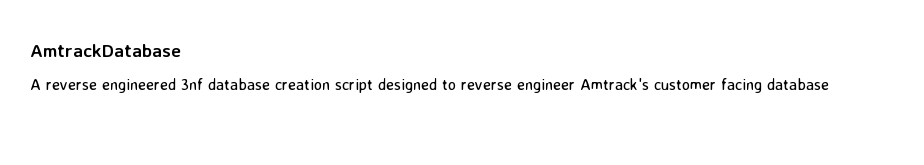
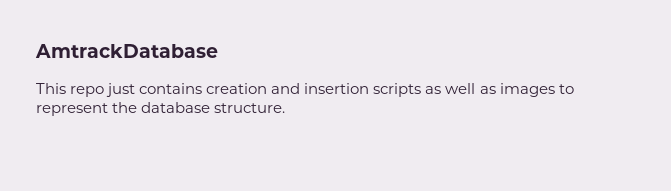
- A reverse engineered 3nf database creation script designed to reverse engineer Amtrack's customer facing database
+ This repo just contains creation and insertion scripts as well as images to represent the database structure.

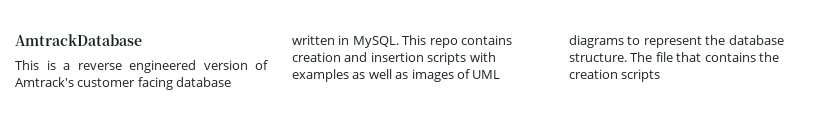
- This repo just contains creation and insertion scripts as well as images to represent the database structure.
+ This is a reverse engineered version of Amtrack's customer facing database written in MySQL. This repo contains creation and insertion scripts with examples as well as images of UML diagrams to represent the database structure.
+ The file that contains the creation scripts

